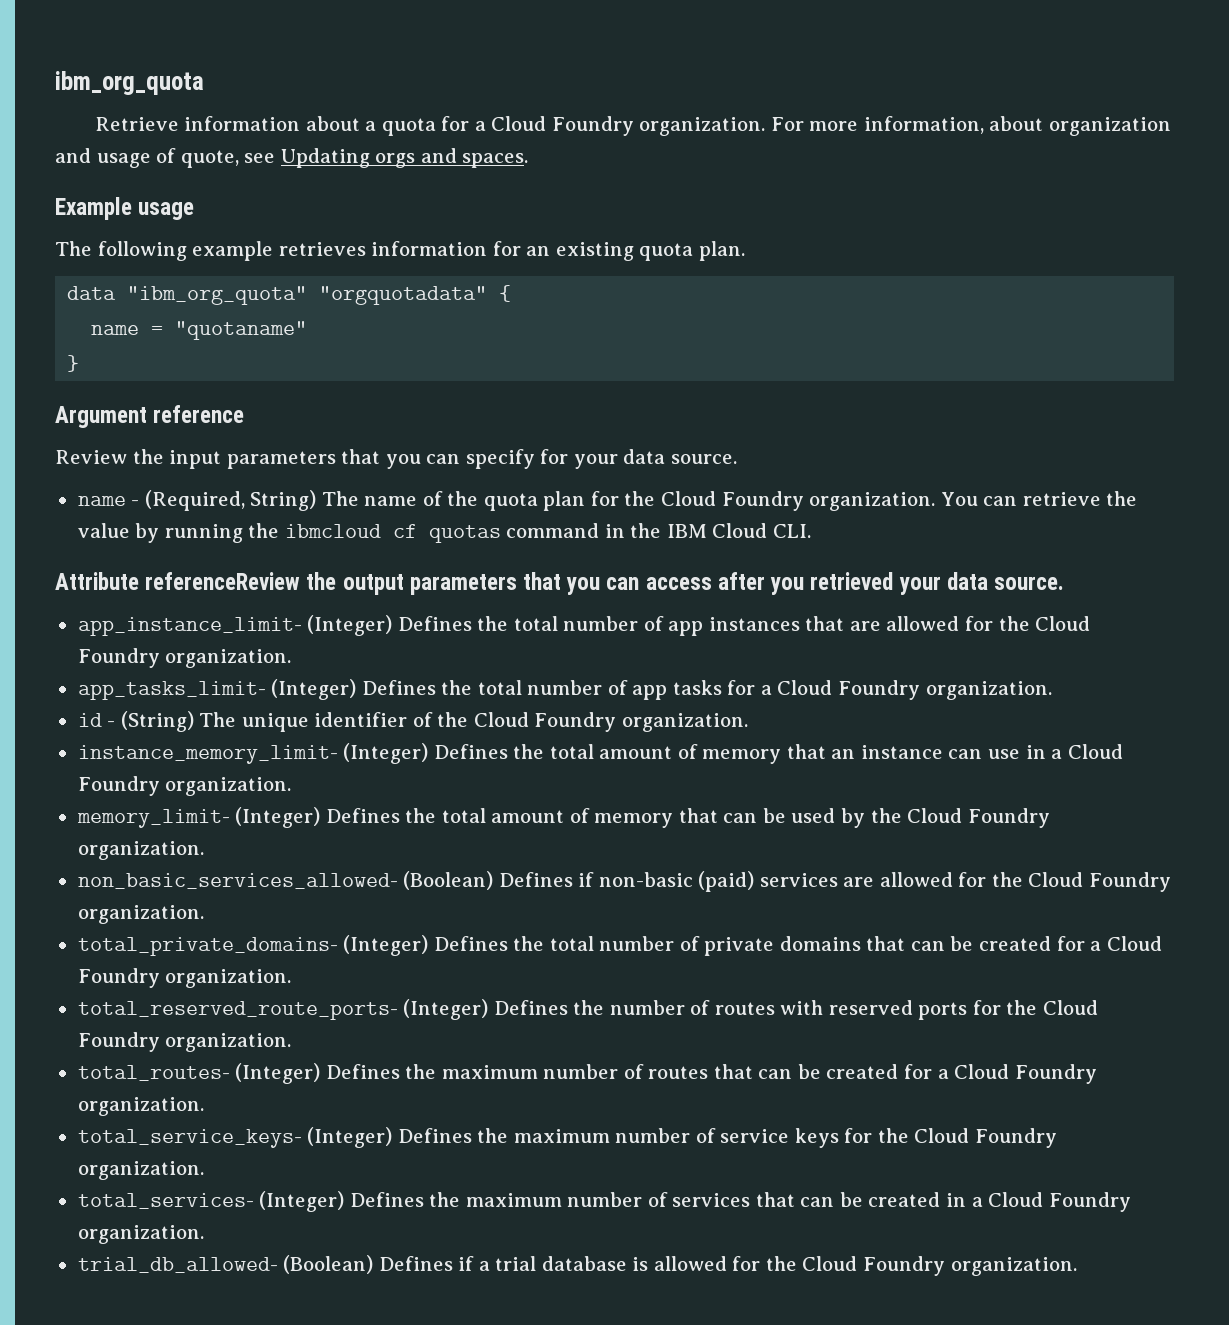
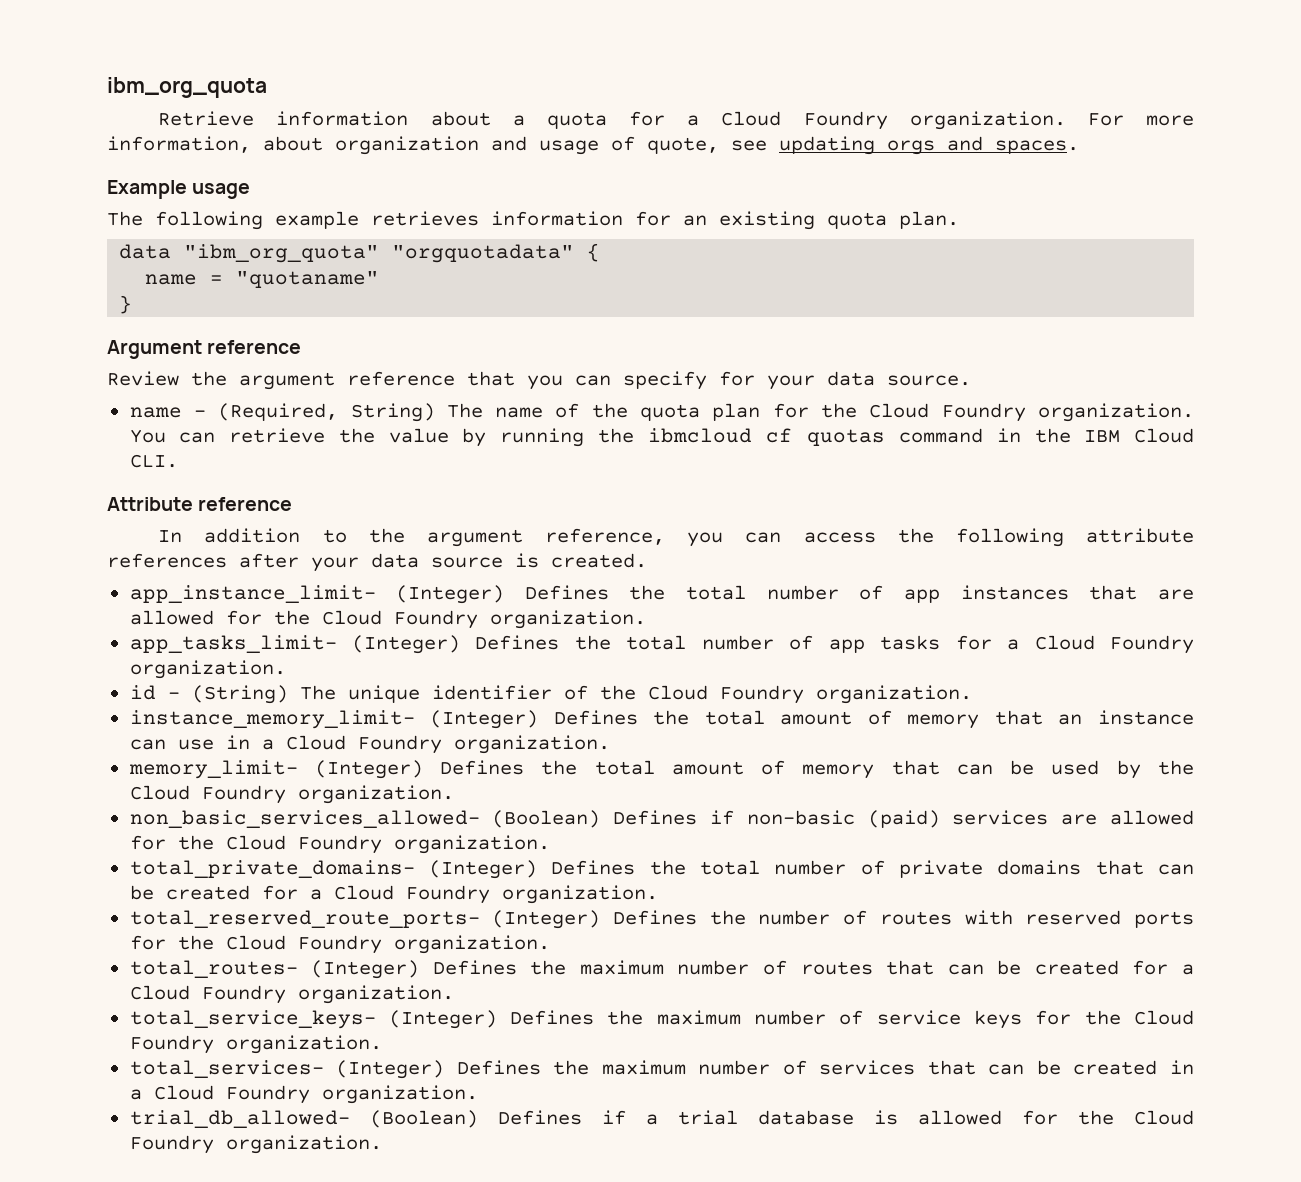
- For more information, about organization and usage of quote, see Updating orgs and spaces.
+ For more information, about organization and usage of quote, see updating orgs and spaces.
- Review the input parameters that you can specify for your data source.
+ Review the argument reference that you can specify for your data source.
- Attribute referenceReview the output parameters that you can access after you retrieved your data source.
+ Attribute reference
+ In addition to the argument reference, you can access the following attribute references after your data source is created.

